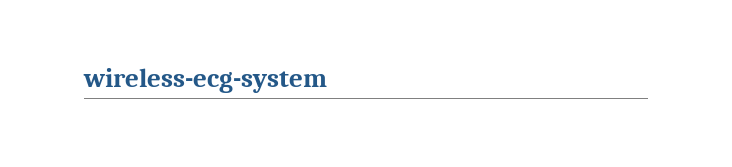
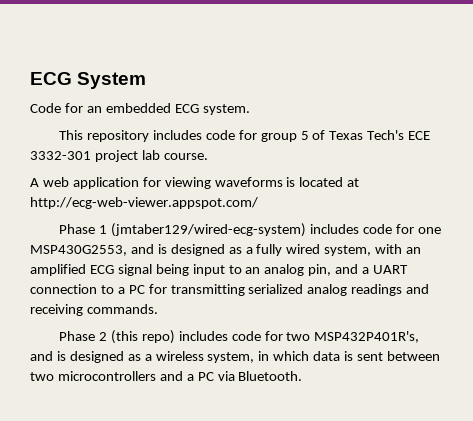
- wireless-ecg-system
+ ECG System
+ Code for an embedded ECG system.
+ This repository includes code for group 5 of Texas Tech's ECE 3332-301 project lab course.
+ A web application for viewing waveforms is located at http://ecg-web-viewer.appspot.com/
+ Phase 1 (jmtaber129/wired-ecg-system) includes code for one MSP430G2553, and is designed as a fully wired system, with an amplified ECG signal being input to an analog pin, and a UART connection to a PC for transmitting serialized analog readings and receiving commands.
+ Phase 2 (this repo) includes code for two MSP432P401R's, and is designed as a wireless system, in which data is sent between two microcontrollers and a PC via Bluetooth.

